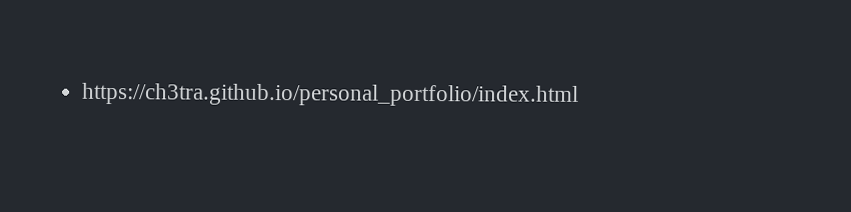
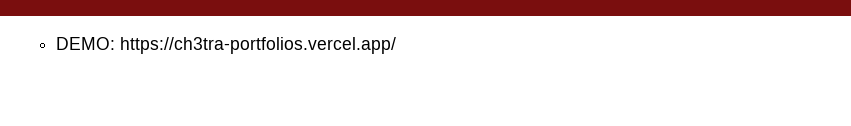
- https://ch3tra.github.io/personal_portfolio/index.html
+ DEMO: https://ch3tra-portfolios.vercel.app/

